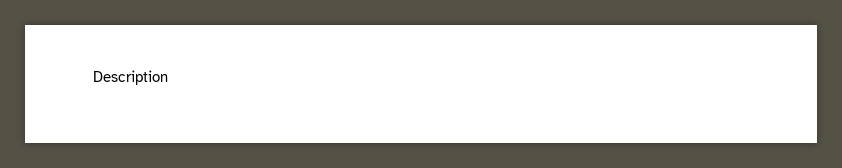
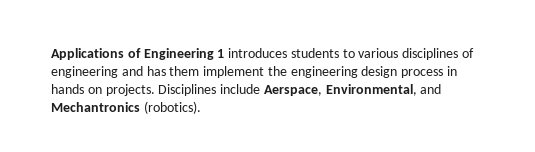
- Description
+ Applications of Engineering 1 introduces students to various disciplines of engineering and has them implement the engineering design process in hands on projects. Disciplines include Aerspace, Environmental, and Mechantronics (robotics).

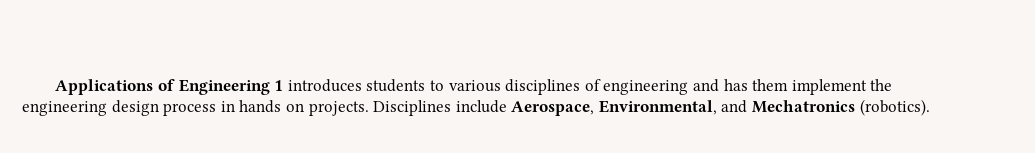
- Disciplines include Aerspace, Environmental, and Mechantronics (robotics).
+ Disciplines include Aerospace, Environmental, and Mechatronics (robotics).

